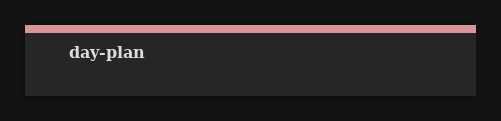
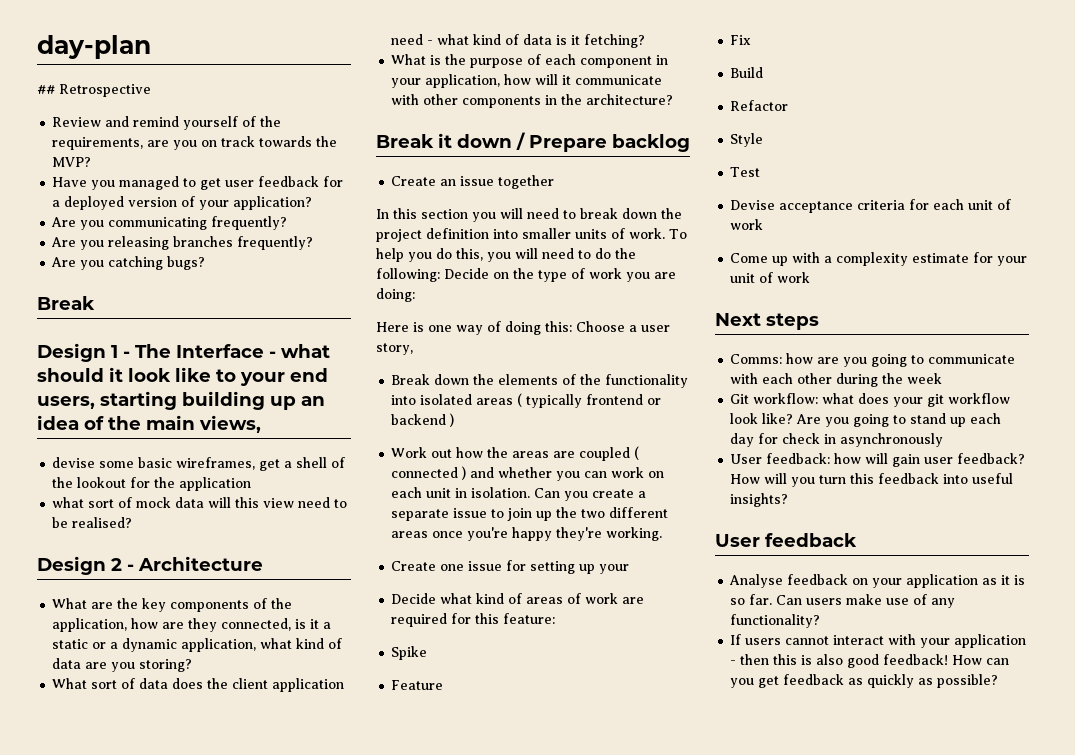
+ ## Retrospective
+ Review and remind yourself of the requirements, are you on track towards the MVP?
+ Have you managed to get user feedback for a deployed version of your application?
+ Are you communicating frequently?
+ Are you releasing branches frequently?
+ Are you catching bugs?
+ Break
+ Design 1 - The Interface - what should it look like to your end users, starting building up an idea of the main views,
+ devise some basic wireframes, get a shell of the lookout for the application
+ what sort of mock data will this view need to be realised?
+ Design 2 - Architecture
+ What are the key components of the application, how are they connected, is it a static or a dynamic application, what kind of data are you storing?
+ What sort of data does the client application need - what kind of data is it fetching?
+ What is the purpose of each component in your application, how will it communicate with other components in the architecture?
+ Break it down / Prepare backlog
+ Create an issue together
+ In this section you will need to break down the project definition into smaller units of work. To help you do this, you will need to do the following: Decide on the type of work you are doing:
+ Here is one way of doing this: Choose a user story,
+ Break down the elements of the functionality into isolated areas ( typically frontend or backend )
+ Work out how the areas are coupled ( connected ) and whether you can work on each unit in isolation. Can you create a separate issue to join up the two different areas once you're happy they're working.
+ Create one issue for setting up your
+ Decide what kind of areas of work are required for this feature:
+ Spike
+ Feature
+ Fix
+ Build
+ Refactor
+ Style
+ Test
+ Devise acceptance criteria for each unit of work
+ Come up with a complexity estimate for your unit of work
+ Next steps
+ Comms: how are you going to communicate with each other during the week
+ Git workflow: what does your git workflow look like? Are you going to stand up each day for check in asynchronously
+ User feedback: how will gain user feedback? How will you turn this feedback into useful insights?
+ User feedback
+ Analyse feedback on your application as it is so far. Can users make use of any functionality?
+ If users cannot interact with your application - then this is also good feedback! How can you get feedback as quickly as possible?

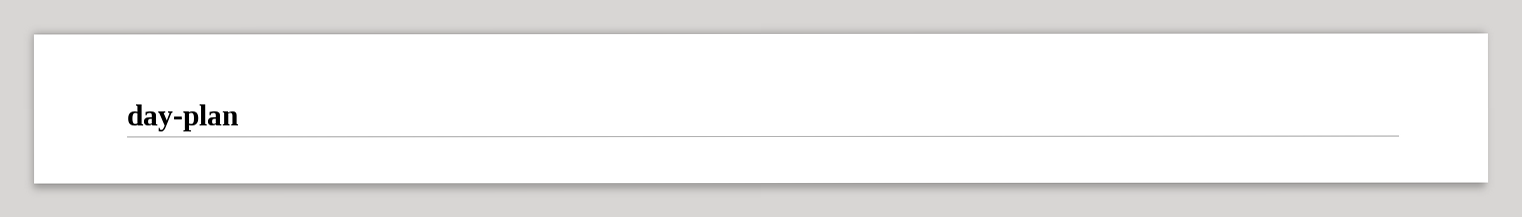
- ## Retrospective
- Review and remind yourself of the requirements, are you on track towards the MVP?
- Have you managed to get user feedback for a deployed version of your application?
- Are you communicating frequently?
- Are you releasing branches frequently?
- Are you catching bugs?
- Break
- Design 1 - The Interface - what should it look like to your end users, starting building up an idea of the main views,
- devise some basic wireframes, get a shell of the lookout for the application
- what sort of mock data will this view need to be realised?
- Design 2 - Architecture
- What are the key components of the application, how are they connected, is it a static or a dynamic application, what kind of data are you storing?
- What sort of data does the client application need - what kind of data is it fetching?
- What is the purpose of each component in your application, how will it communicate with other components in the architecture?
- Break it down / Prepare backlog
- Create an issue together
- In this section you will need to break down the project definition into smaller units of work. To help you do this, you will need to do the following: Decide on the type of work you are doing:
- Here is one way of doing this: Choose a user story,
- Break down the elements of the functionality into isolated areas ( typically frontend or backend )
- Work out how the areas are coupled ( connected ) and whether you can work on each unit in isolation. Can you create a separate issue to join up the two different areas once you're happy they're working.
- Create one issue for setting up your
- Decide what kind of areas of work are required for this feature:
- Spike
- Feature
- Fix
- Build
- Refactor
- Style
- Test
- Devise acceptance criteria for each unit of work
- Come up with a complexity estimate for your unit of work
- Next steps
- Comms: how are you going to communicate with each other during the week
- Git workflow: what does your git workflow look like? Are you going to stand up each day for check in asynchronously
- User feedback: how will gain user feedback? How will you turn this feedback into useful insights?
- User feedback
- Analyse feedback on your application as it is so far. Can users make use of any functionality?
- If users cannot interact with your application - then this is also good feedback! How can you get feedback as quickly as possible?

